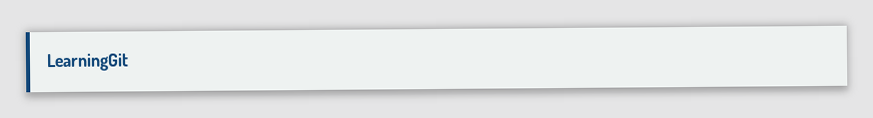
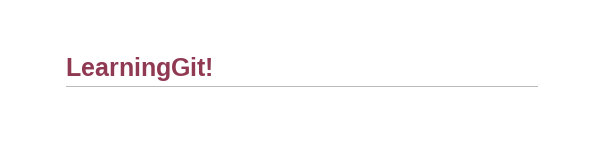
- LearningGit
+ LearningGit!

